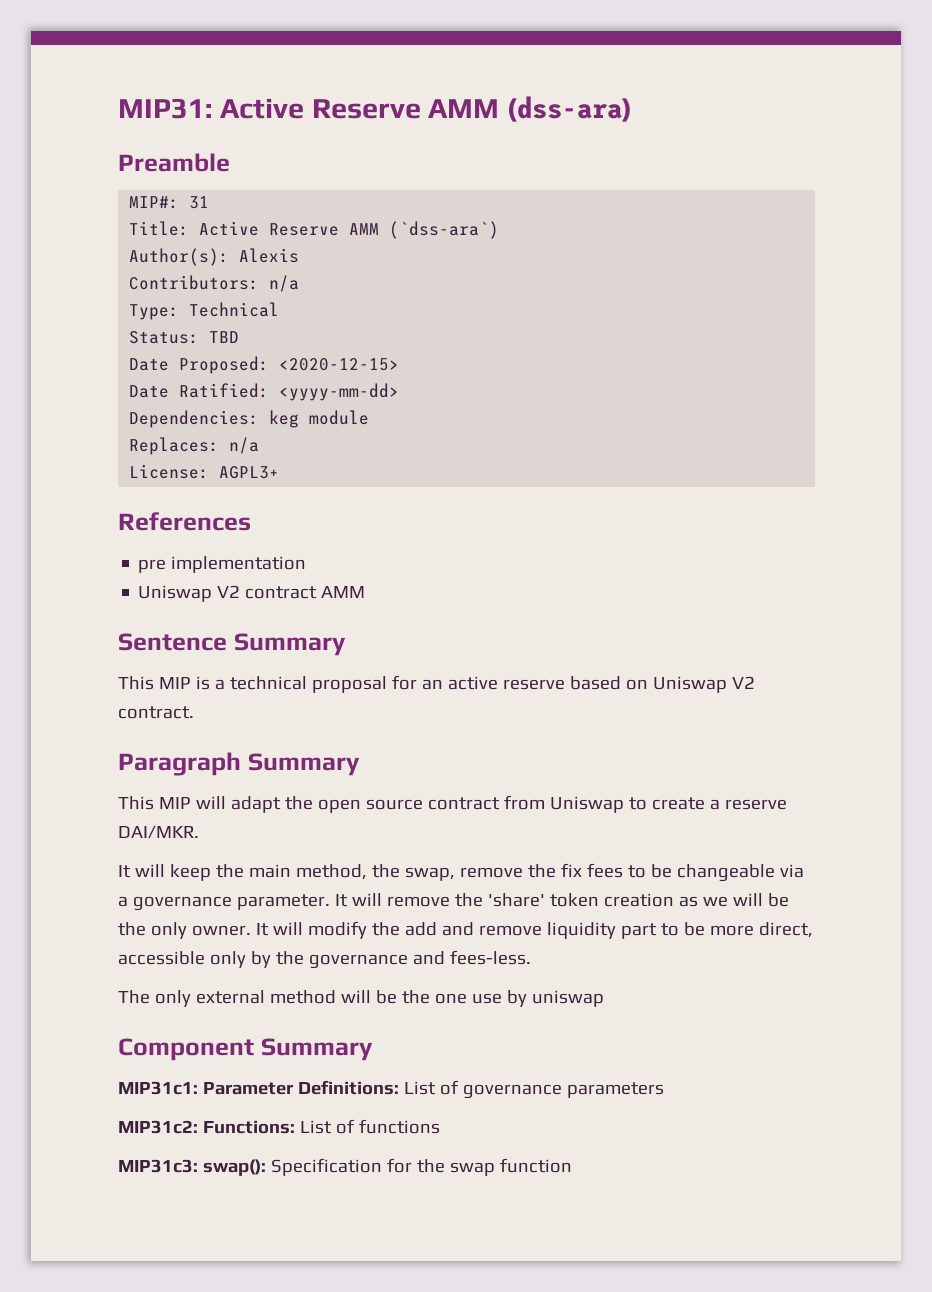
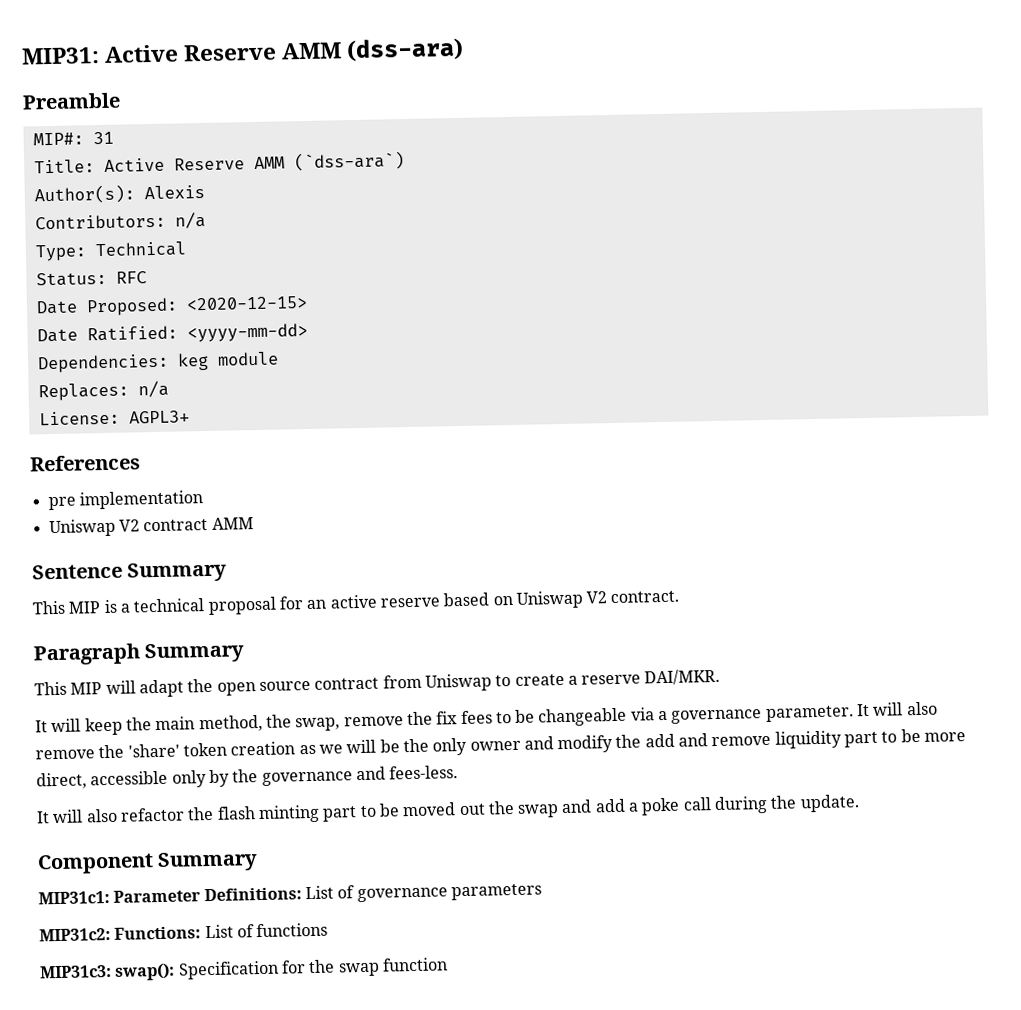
- Status: TBD
+ Status: RFC
- It will remove the 'share' token creation as we will be the only owner. It will modify the add and remove liquidity part to be more direct, accessible only by the governance and fees-less.
+ It will also remove the 'share' token creation as we will be the only owner and modify the add and remove liquidity part to be more direct, accessible only by the governance and fees-less.
- The only external method will be the one use by uniswap
+ It will also refactor the flash minting part to be moved out the swap and add a poke call during the update.

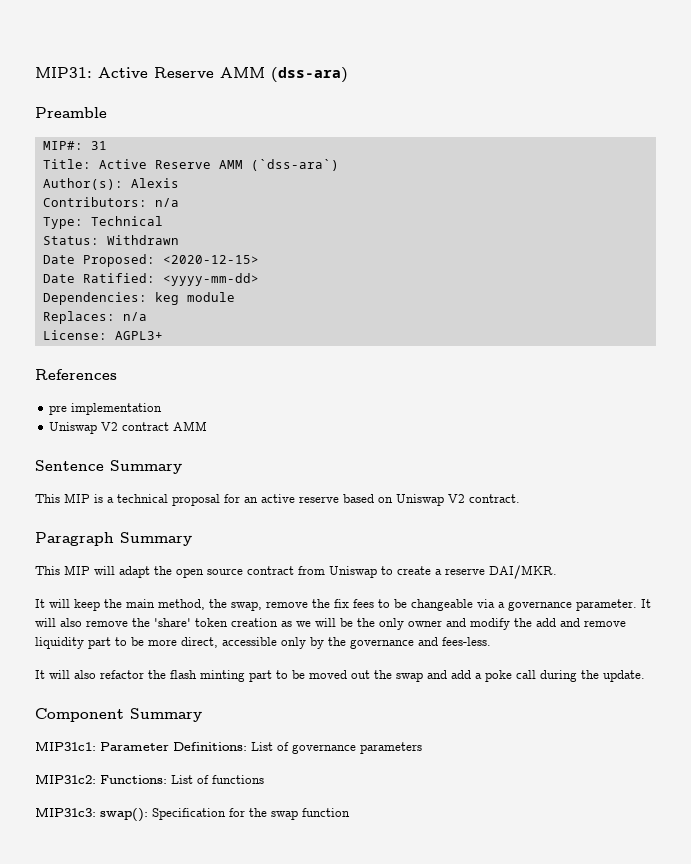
- Status: RFC
+ Status: Withdrawn

